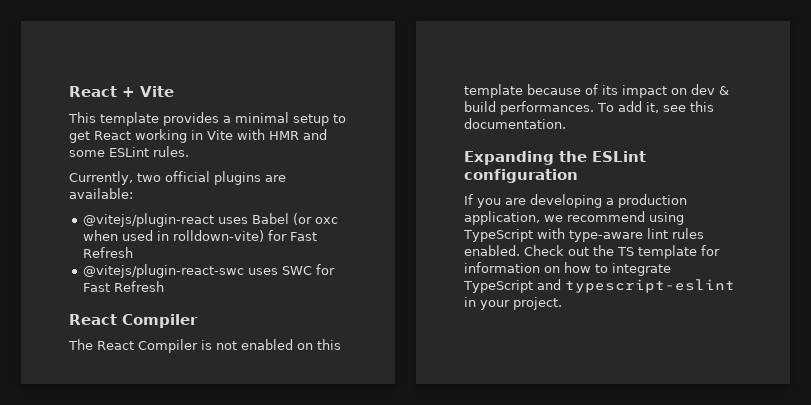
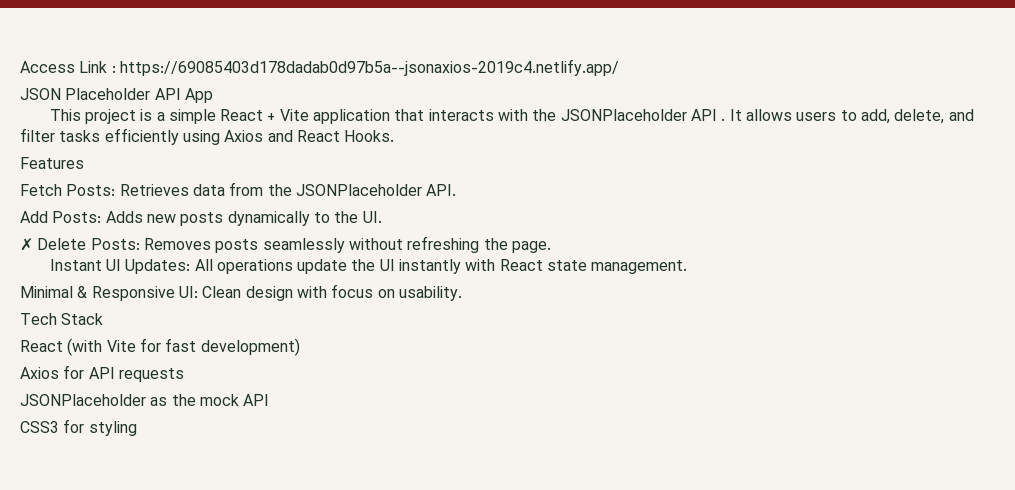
- React + Vite
- This template provides a minimal setup to get React working in Vite with HMR and some ESLint rules.
- Currently, two official plugins are available:
- @vitejs/plugin-react uses Babel (or oxc when used in rolldown-vite) for Fast Refresh
- @vitejs/plugin-react-swc uses SWC for Fast Refresh
- React Compiler
- The React Compiler is not enabled on this template because of its impact on dev & build performances. To add it, see this documentation.
- Expanding the ESLint configuration
- If you are developing a production application, we recommend using TypeScript with type-aware lint rules enabled. Check out the TS template for information on how to integrate TypeScript and typescript-eslint in your project.
+ Access Link : https://69085403d178dadab0d97b5a--jsonaxios-2019c4.netlify.app/
+ JSON Placeholder API App
+ This project is a simple React + Vite application that interacts with the JSONPlaceholder API . It allows users to add, delete, and filter tasks efficiently using Axios and React Hooks.
+ Features
+ Fetch Posts: Retrieves data from the JSONPlaceholder API.
+ Add Posts: Adds new posts dynamically to the UI.
+ ✗ Delete Posts: Removes posts seamlessly without refreshing the page.
+ Instant UI Updates: All operations update the UI instantly with React state management.
+ Minimal & Responsive UI: Clean design with focus on usability.
+ Tech Stack
+ React (with Vite for fast development)
+ Axios for API requests
+ JSONPlaceholder as the mock API
+ CSS3 for styling

